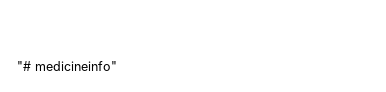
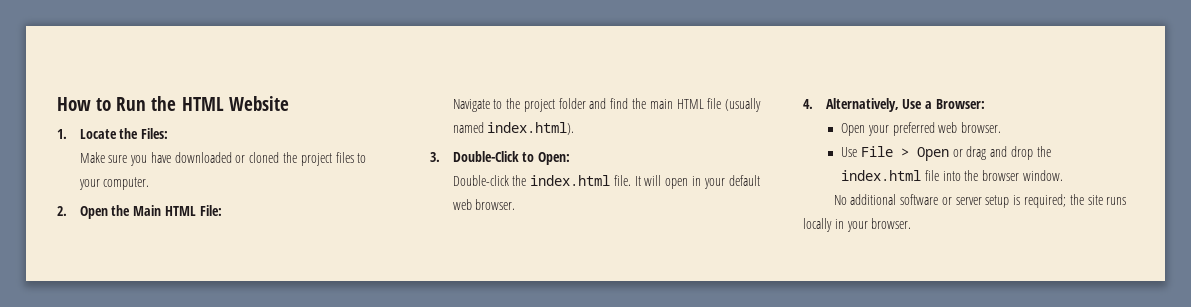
- "# medicineinfo"
+ How to Run the HTML Website
+ 1. Locate the Files:
+ Make sure you have downloaded or cloned the project files to your computer.
+ 2. Open the Main HTML File:
+ Navigate to the project folder and find the main HTML file (usually named index.html).
+ 3. Double-Click to Open:
+ Double-click the index.html file. It will open in your default web browser.
+ 4. Alternatively, Use a Browser:
+ Open your preferred web browser.
+ Use File > Open or drag and drop the index.html file into the browser window.
+ No additional software or server setup is required; the site runs locally in your browser.

